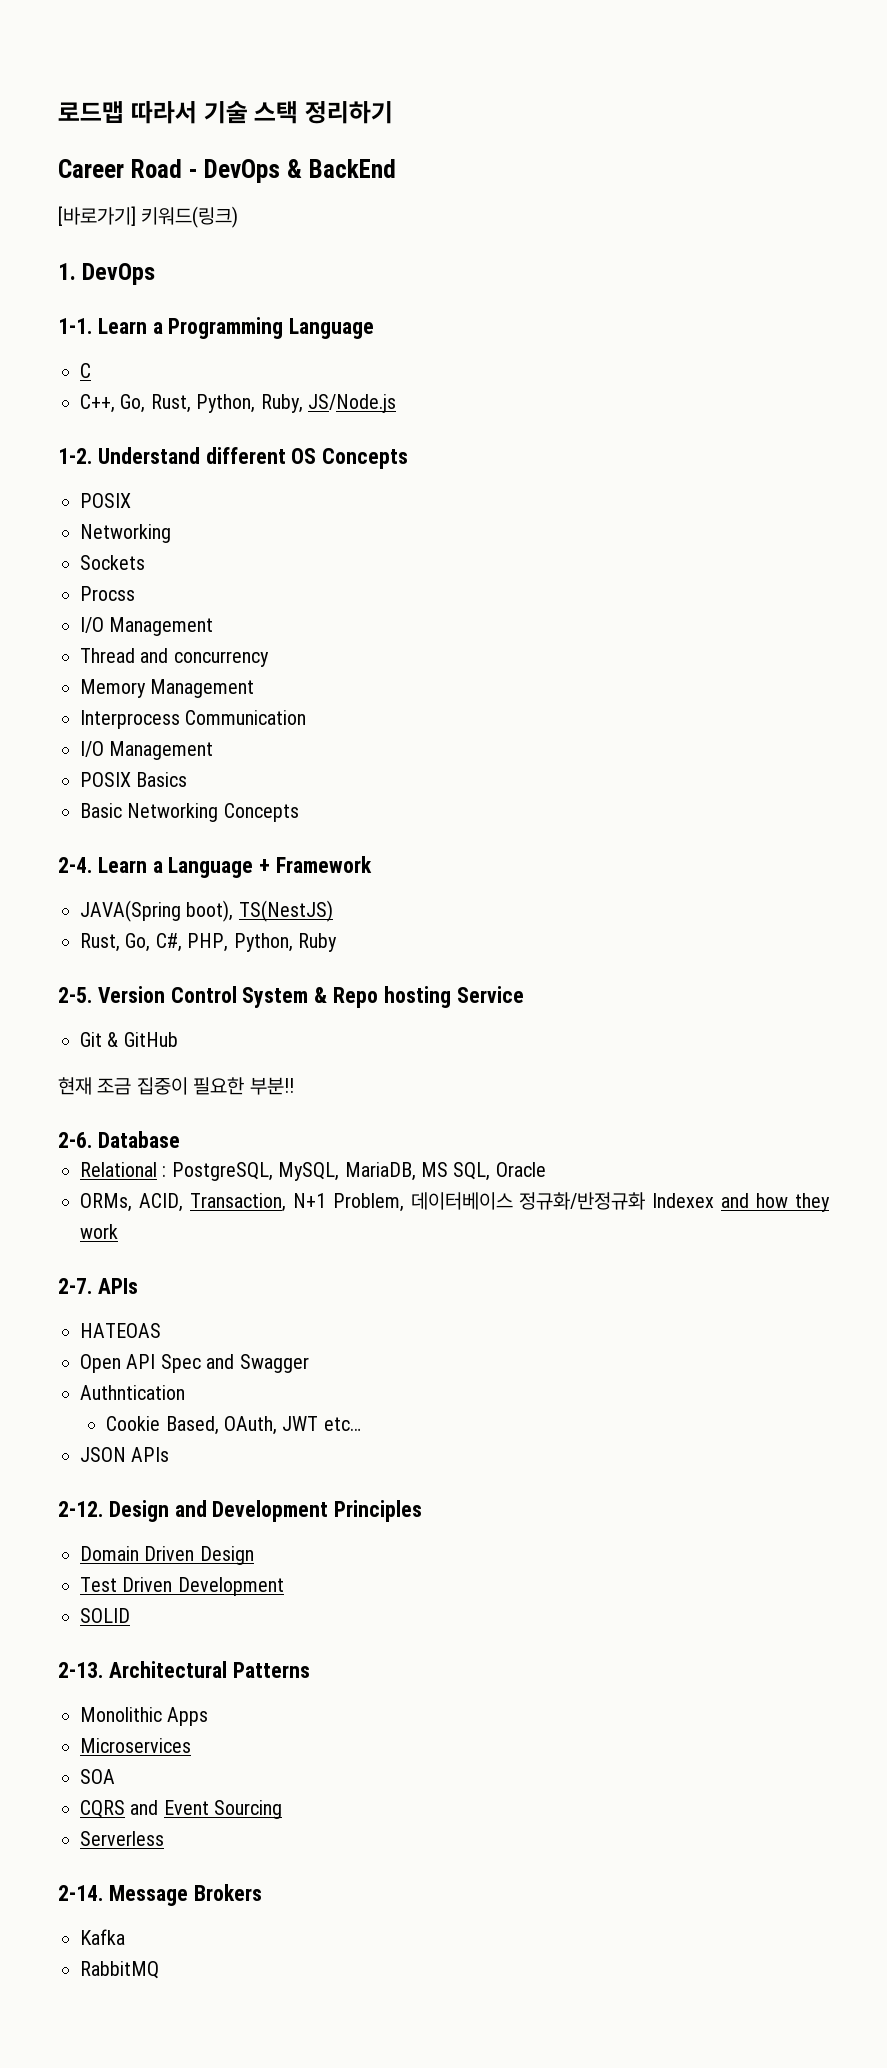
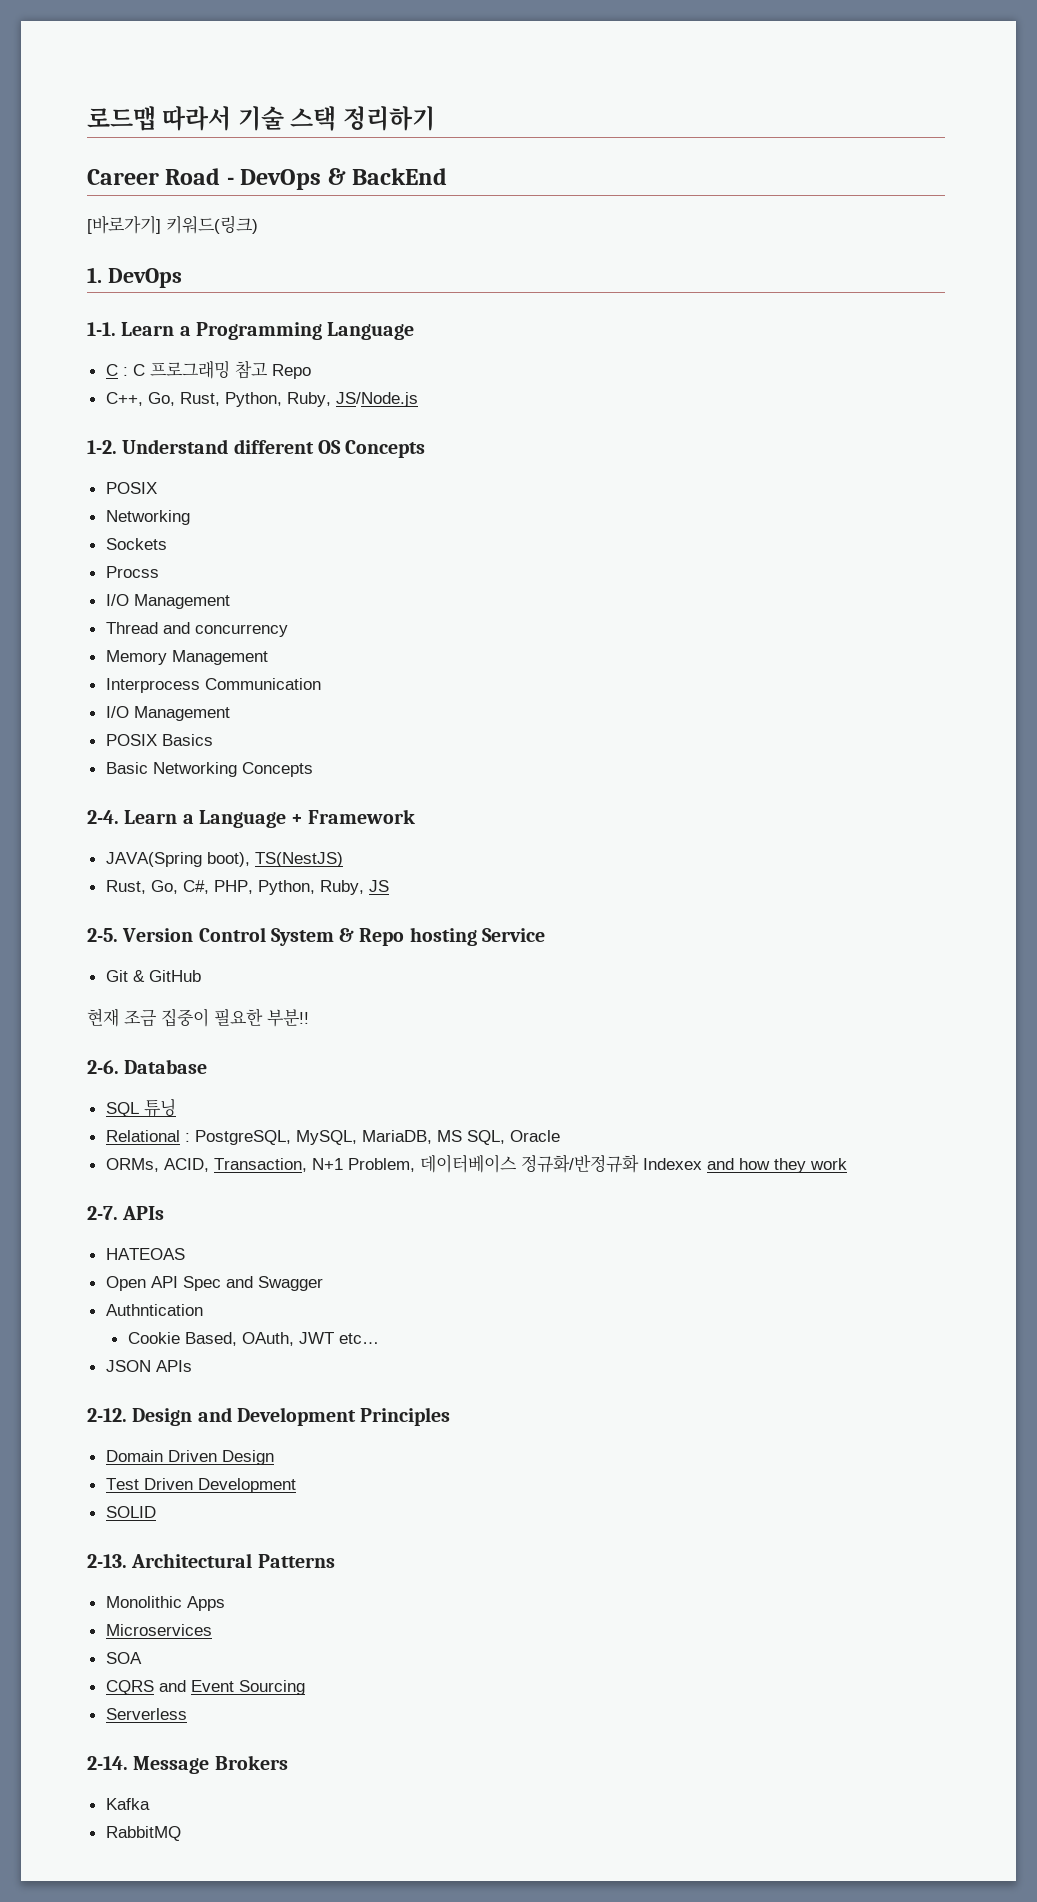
- C
+ C : C 프로그래밍 참고 Repo
- Rust, Go, C#, PHP, Python, Ruby
+ Rust, Go, C#, PHP, Python, Ruby, JS
+ SQL 튜닝

